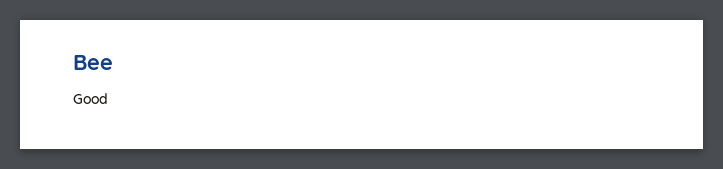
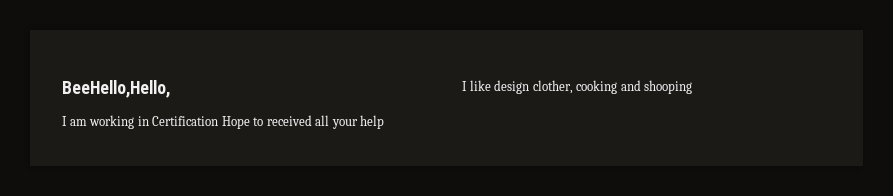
- Bee
- Good
+ BeeHello,Hello,
+ I am working in Certification Hope to received all your help
+ I like design clother, cooking and shooping

